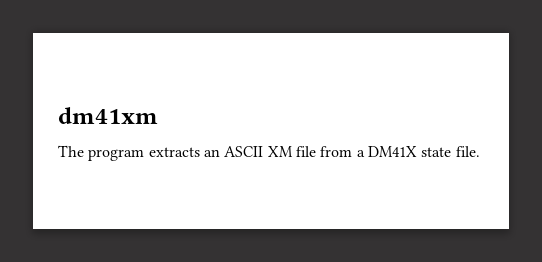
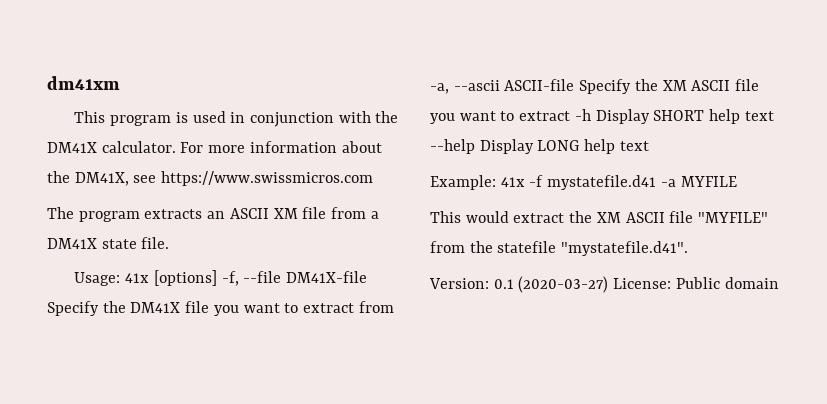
+ This program is used in conjunction with the DM41X calculator. For more information about the DM41X, see https://www.swissmicros.com
+ Usage: 41x [options] -f, --file DM41X-file Specify the DM41X file you want to extract from -a, --ascii ASCII-file Specify the XM ASCII file you want to extract -h Display SHORT help text --help Display LONG help text
+ Example: 41x -f mystatefile.d41 -a MYFILE
+ This would extract the XM ASCII file "MYFILE" from the statefile "mystatefile.d41".
+ Version: 0.1 (2020-03-27) License: Public domain

